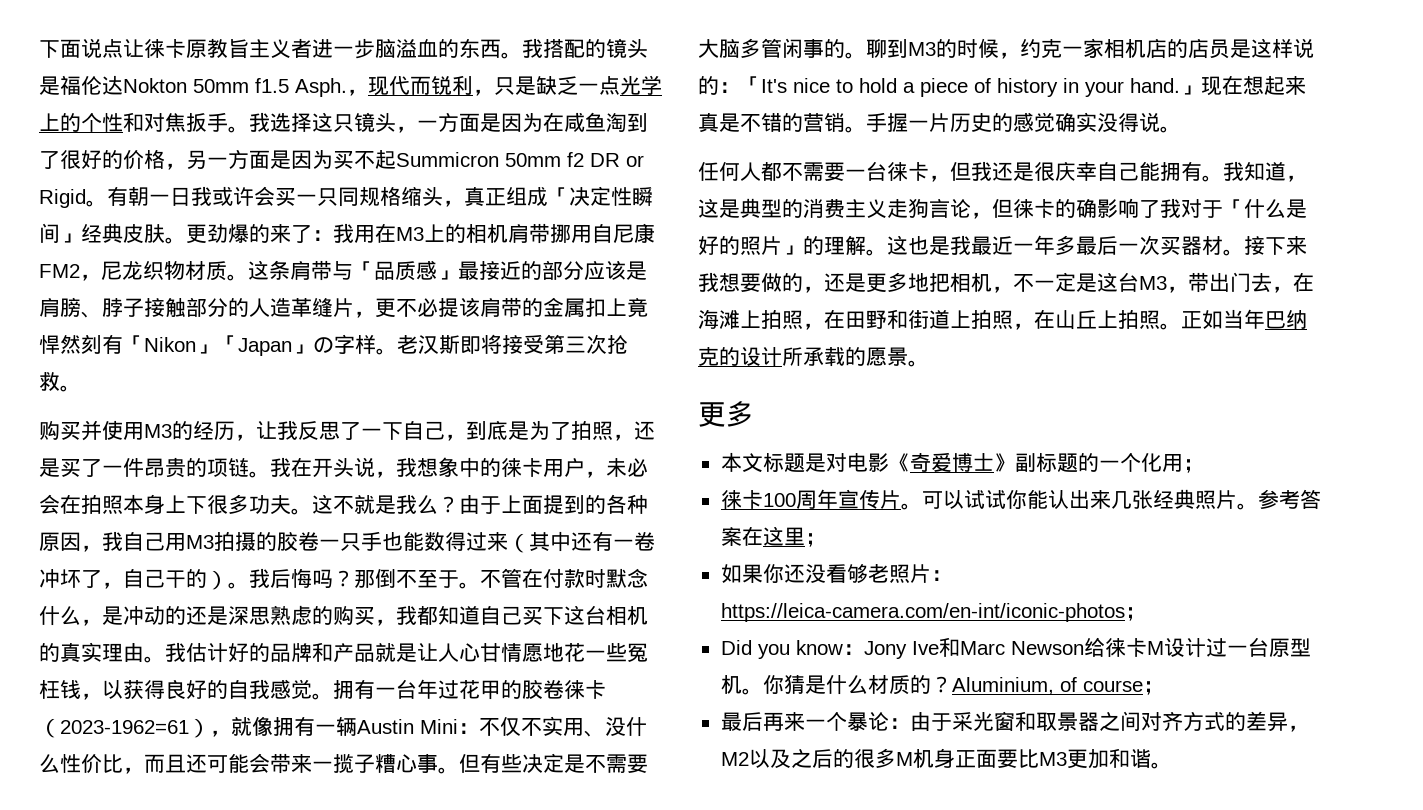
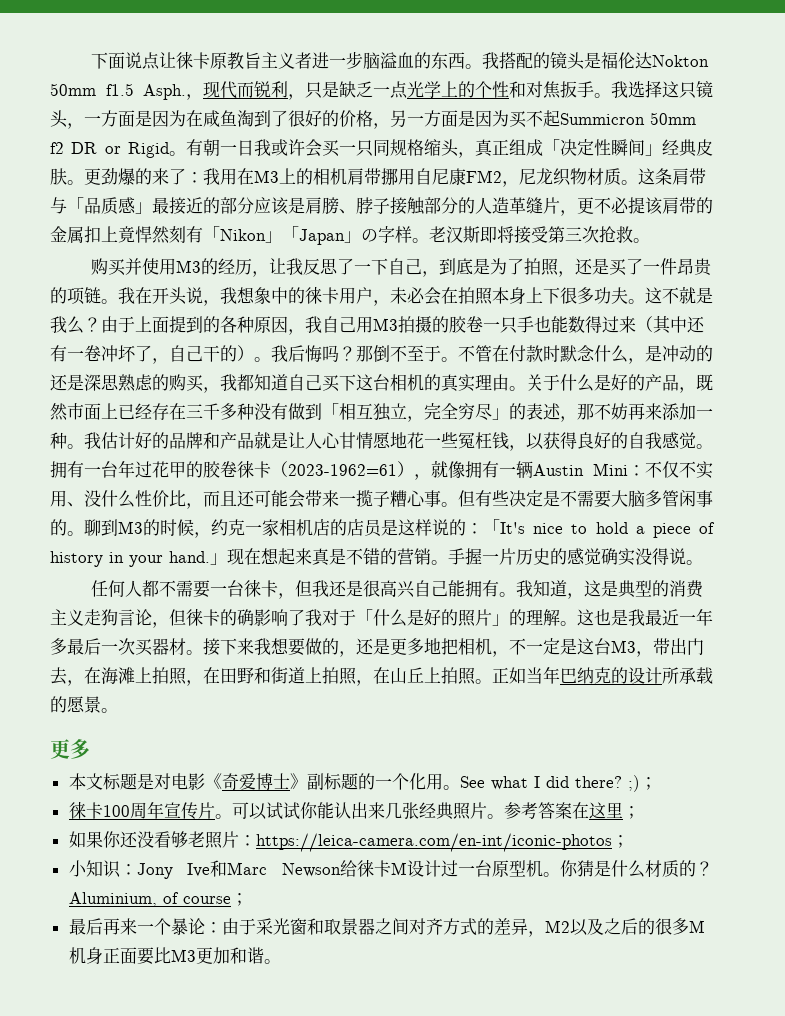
+ 关于什么是好的产品，既然市面上已经存在三千多种没有做到「相互独立，完全穷尽」的表述，那不妨再来添加一种。
- 任何人都不需要一台徕卡，但我还是很庆幸自己能拥有。
+ 任何人都不需要一台徕卡，但我还是很高兴自己能拥有。
- 本文标题是对电影《奇爱博士》副标题的一个化用；
+ 本文标题是对电影《奇爱博士》副标题的一个化用。See what I did there? ;)；
- Did you know：Jony Ive和Marc Newson给徕卡M设计过一台原型机。
+ 小知识：Jony Ive和Marc Newson给徕卡M设计过一台原型机。

